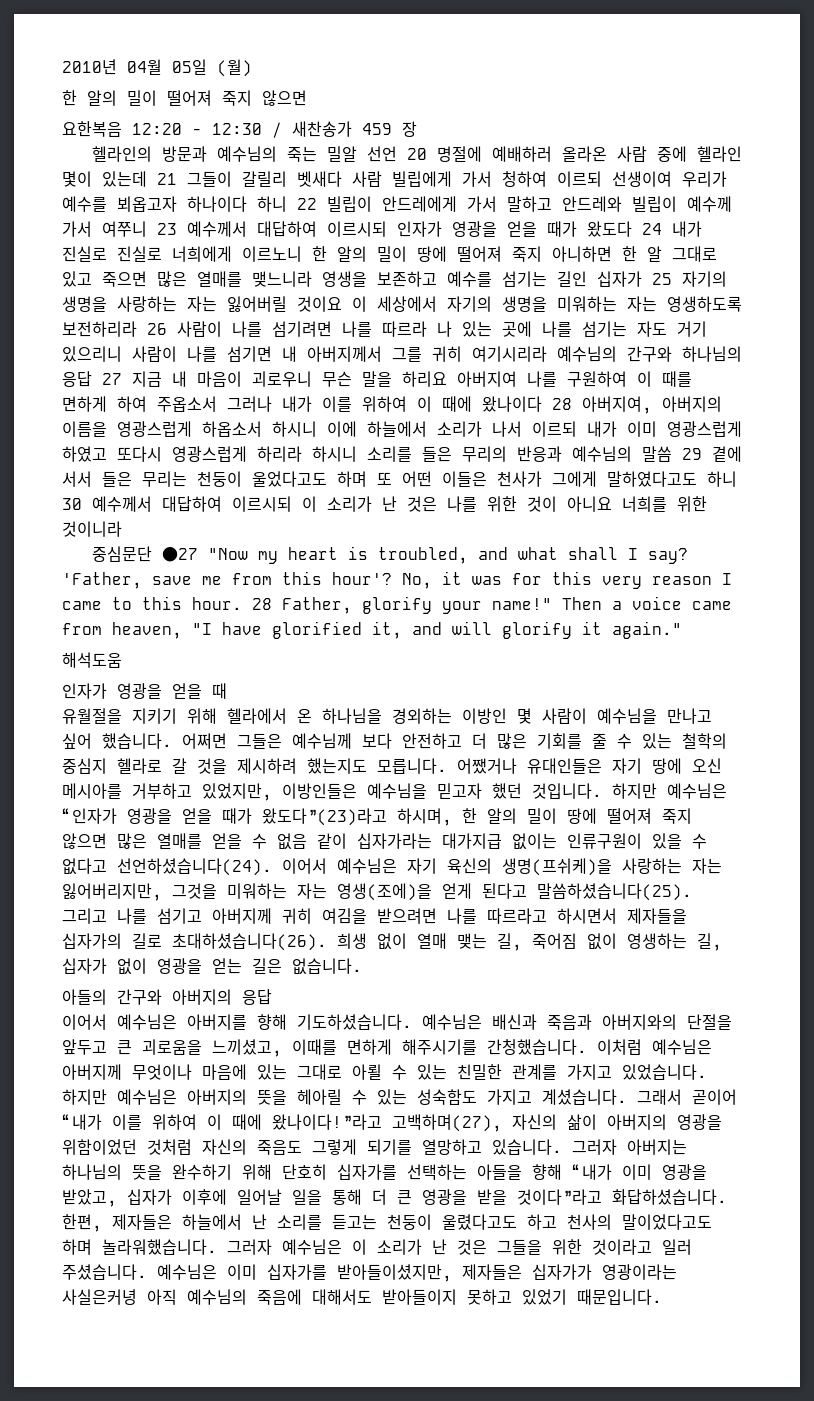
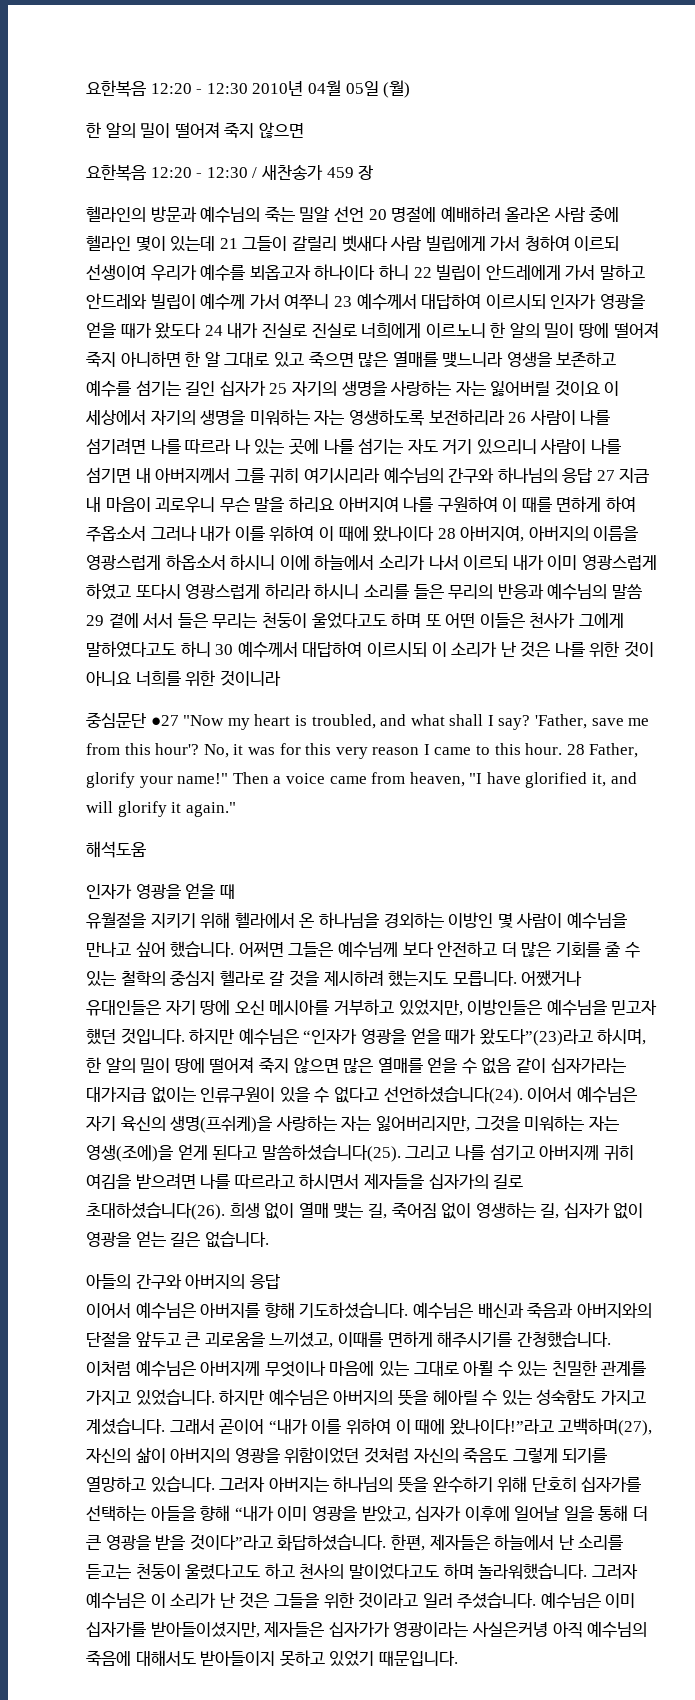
- 2010년 04월 05일 (월)
+ 요한복음 12:20 - 12:30 2010년 04월 05일 (월)

